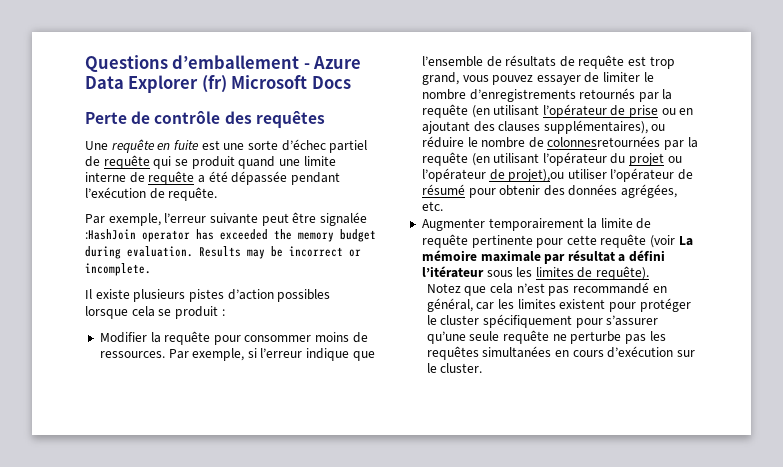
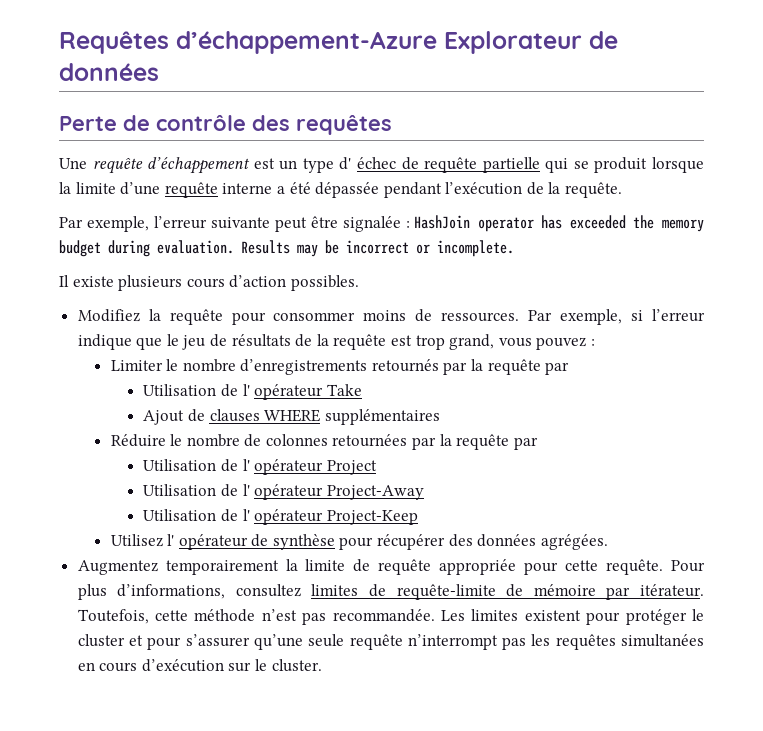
- Questions d’emballement - Azure Data Explorer (fr) Microsoft Docs
+ Requêtes d’échappement-Azure Explorateur de données
- Une requête en fuite est une sorte d’échec partiel de requête qui se produit quand une limite interne de requête a été dépassée pendant l’exécution de requête.
+ Une requête d’échappement est un type d' échec de requête partielle qui se produit lorsque la limite d’une requête interne a été dépassée pendant l’exécution de la requête.
- Par exemple, l’erreur suivante peut être signalée :HashJoin operator has exceeded the memory budget during evaluation.
+ Par exemple, l’erreur suivante peut être signalée : HashJoin operator has exceeded the memory budget during evaluation.
- Il existe plusieurs pistes d’action possibles lorsque cela se produit :
- Modifier la requête pour consommer moins de ressources.
+ Il existe plusieurs cours d’action possibles.
+ Modifiez la requête pour consommer moins de ressources.
- Par exemple, si l’erreur indique que l’ensemble de résultats de requête est trop grand, vous pouvez essayer de limiter le nombre d’enregistrements retournés par la requête (en utilisant l’opérateur de prise ou en ajoutant des clauses supplémentaires), ou réduire le nombre de colonnesretournées par la requête (en utilisant l’opérateur du projet ou l’opérateur de projet),ou utiliser l’opérateur de résumé pour obtenir des données agrégées, etc.
- Augmenter temporairement la limite de requête pertinente pour cette requête (voir La mémoire maximale par résultat a défini l’itérateur sous les limites de requête).
- Notez que cela n’est pas recommandé en général, car les limites existent pour protéger le cluster spécifiquement pour s’assurer qu’une seule requête ne perturbe pas les requêtes simultanées en cours d’exécution sur le cluster.
+ Par exemple, si l’erreur indique que le jeu de résultats de la requête est trop grand, vous pouvez :
+ Limiter le nombre d’enregistrements retournés par la requête par
+ Utilisation de l' opérateur Take
+ Ajout de clauses WHERE supplémentaires
+ Réduire le nombre de colonnes retournées par la requête par
+ Utilisation de l' opérateur Project
+ Utilisation de l' opérateur Project-Away
+ Utilisation de l' opérateur Project-Keep
+ Utilisez l' opérateur de synthèse pour récupérer des données agrégées.
+ Augmentez temporairement la limite de requête appropriée pour cette requête. Pour plus d’informations, consultez limites de requête-limite de mémoire par itérateur. Toutefois, cette méthode n’est pas recommandée. Les limites existent pour protéger le cluster et pour s’assurer qu’une seule requête n’interrompt pas les requêtes simultanées en cours d’exécution sur le cluster.

